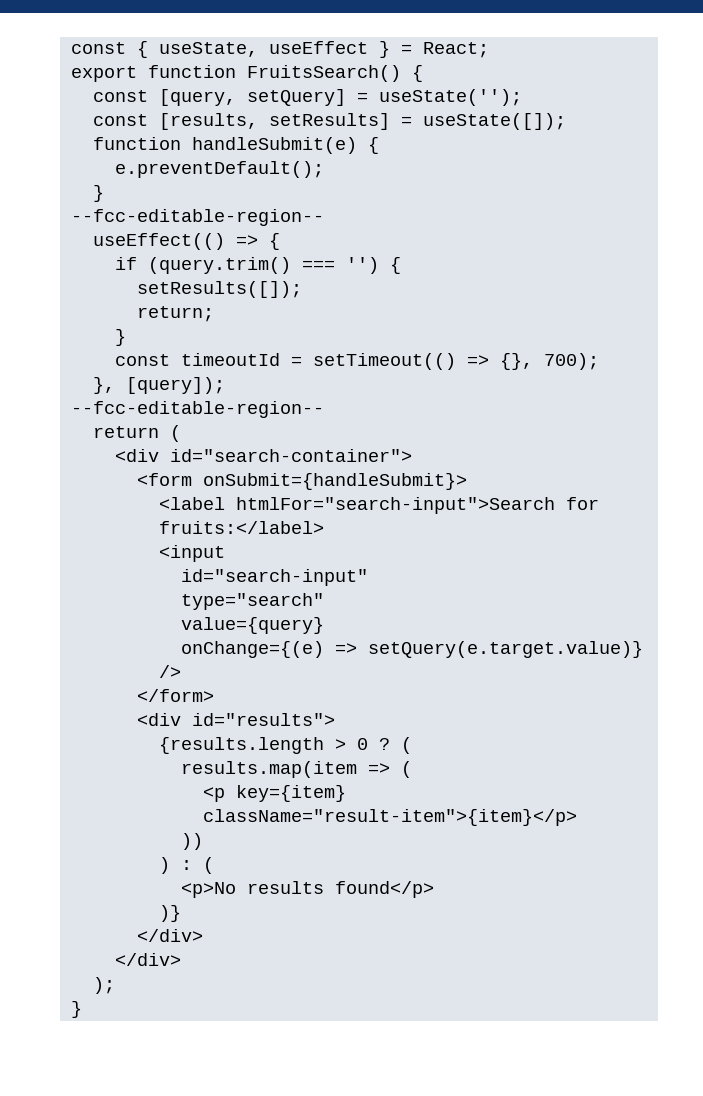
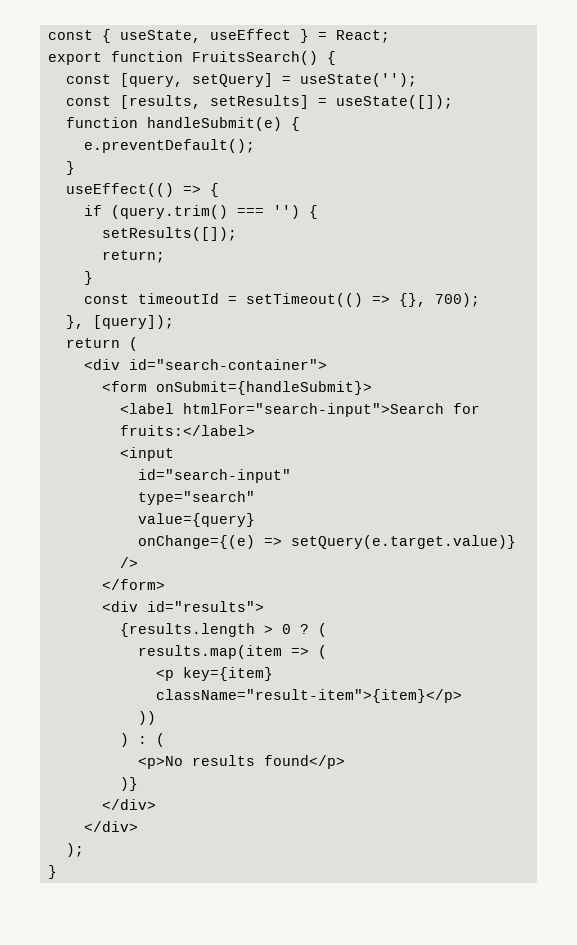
  e.preventDefault();
  }
- --fcc-editable-region--
  }, [query]);
- --fcc-editable-region--

